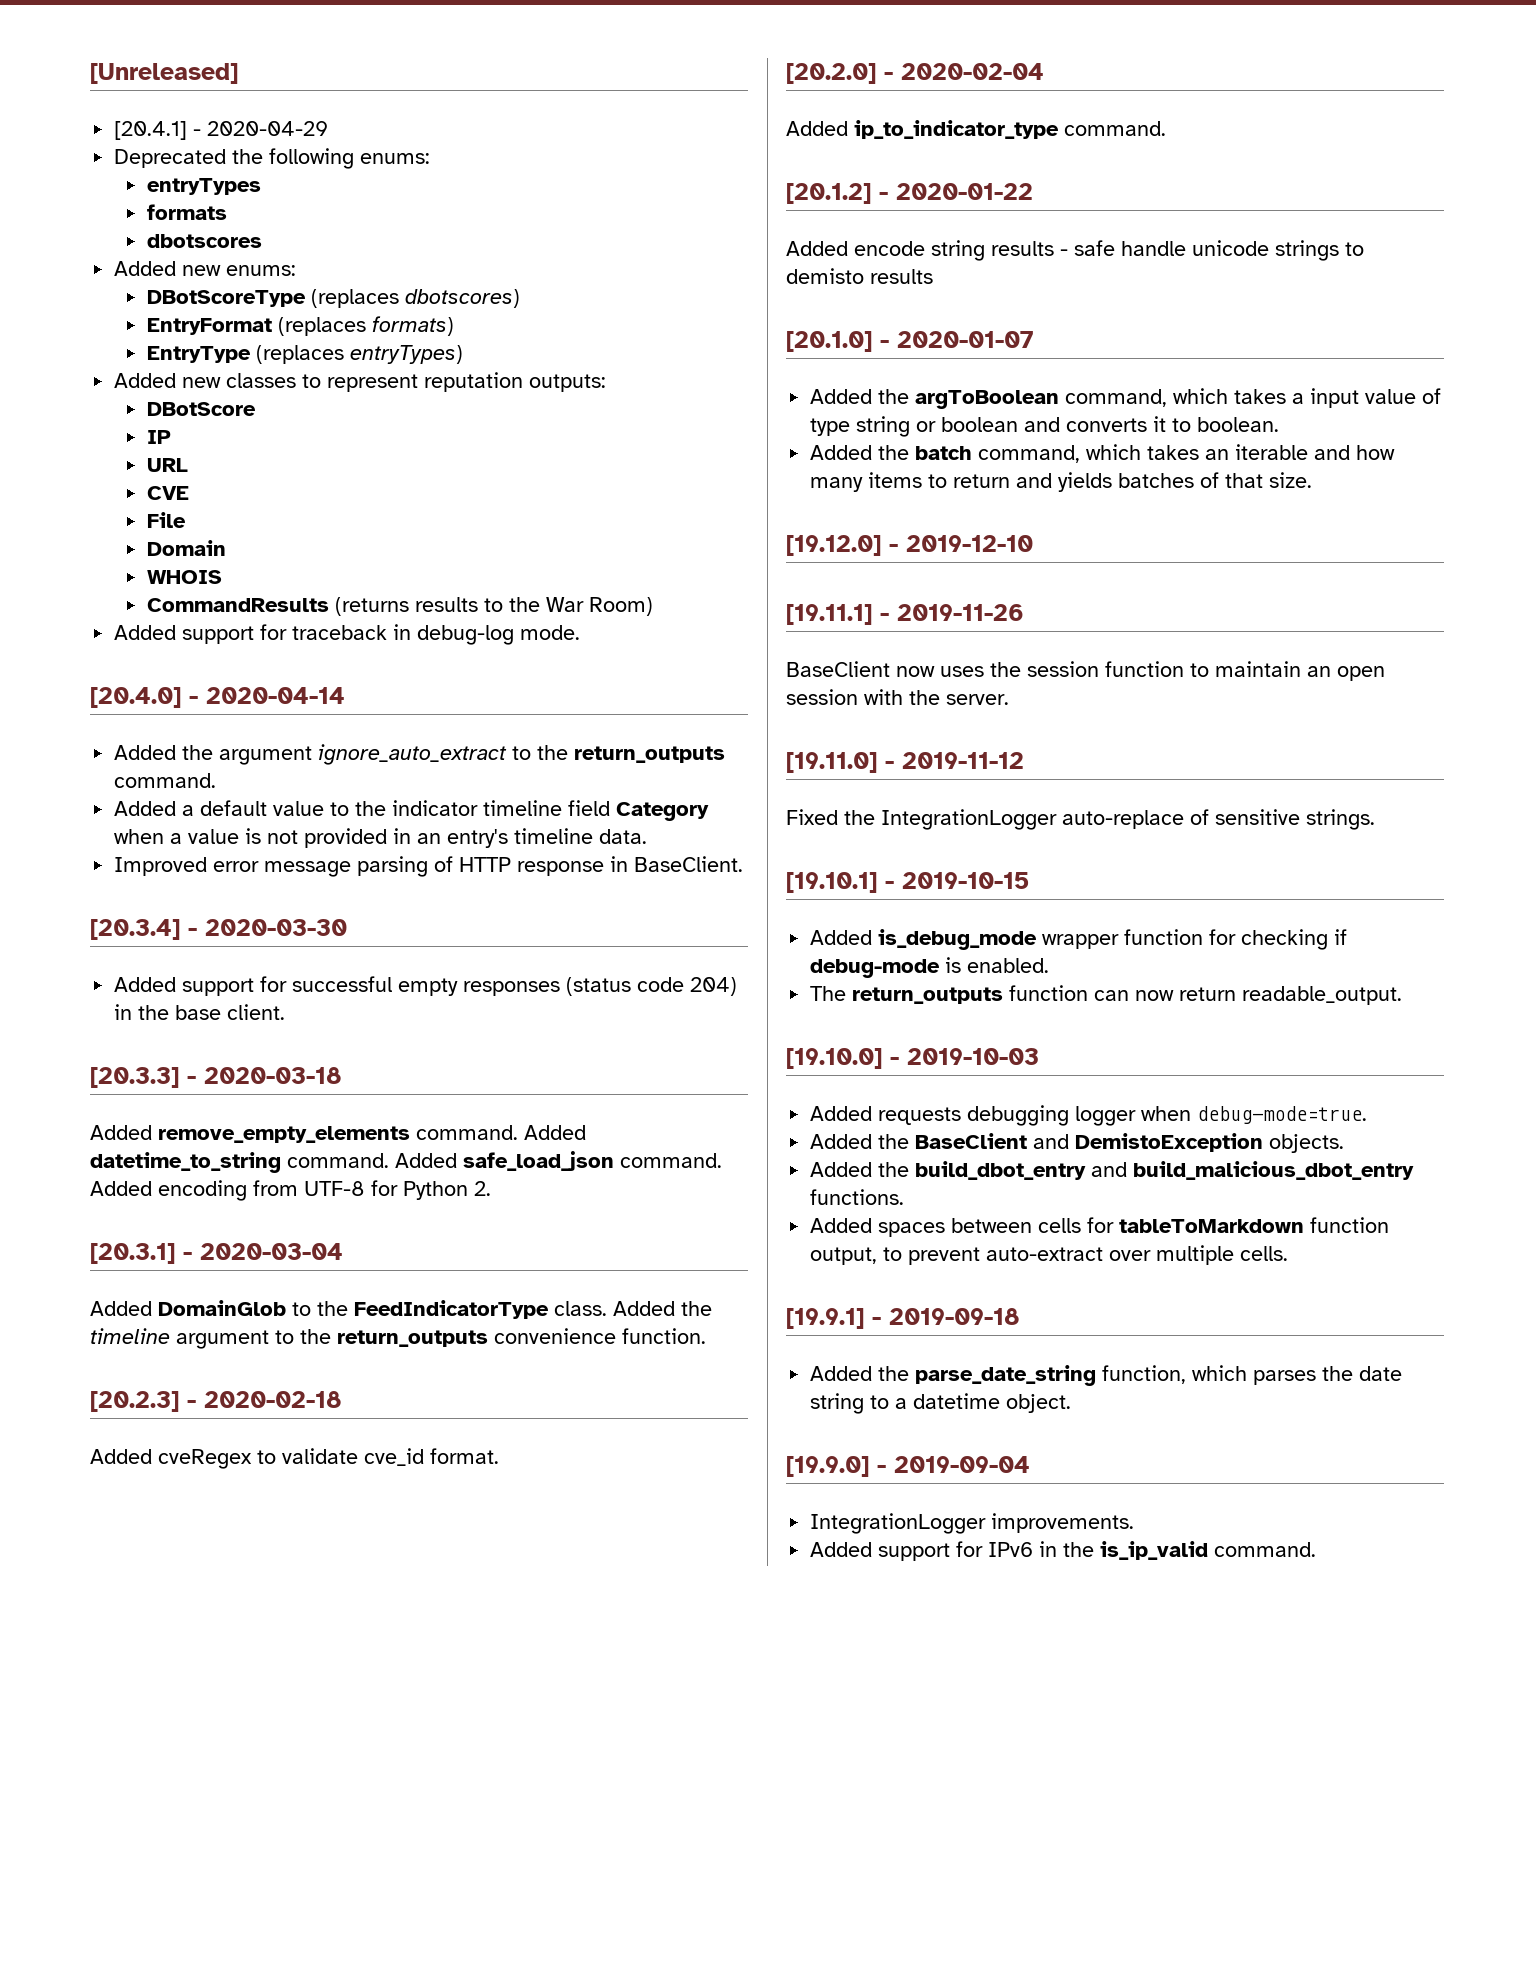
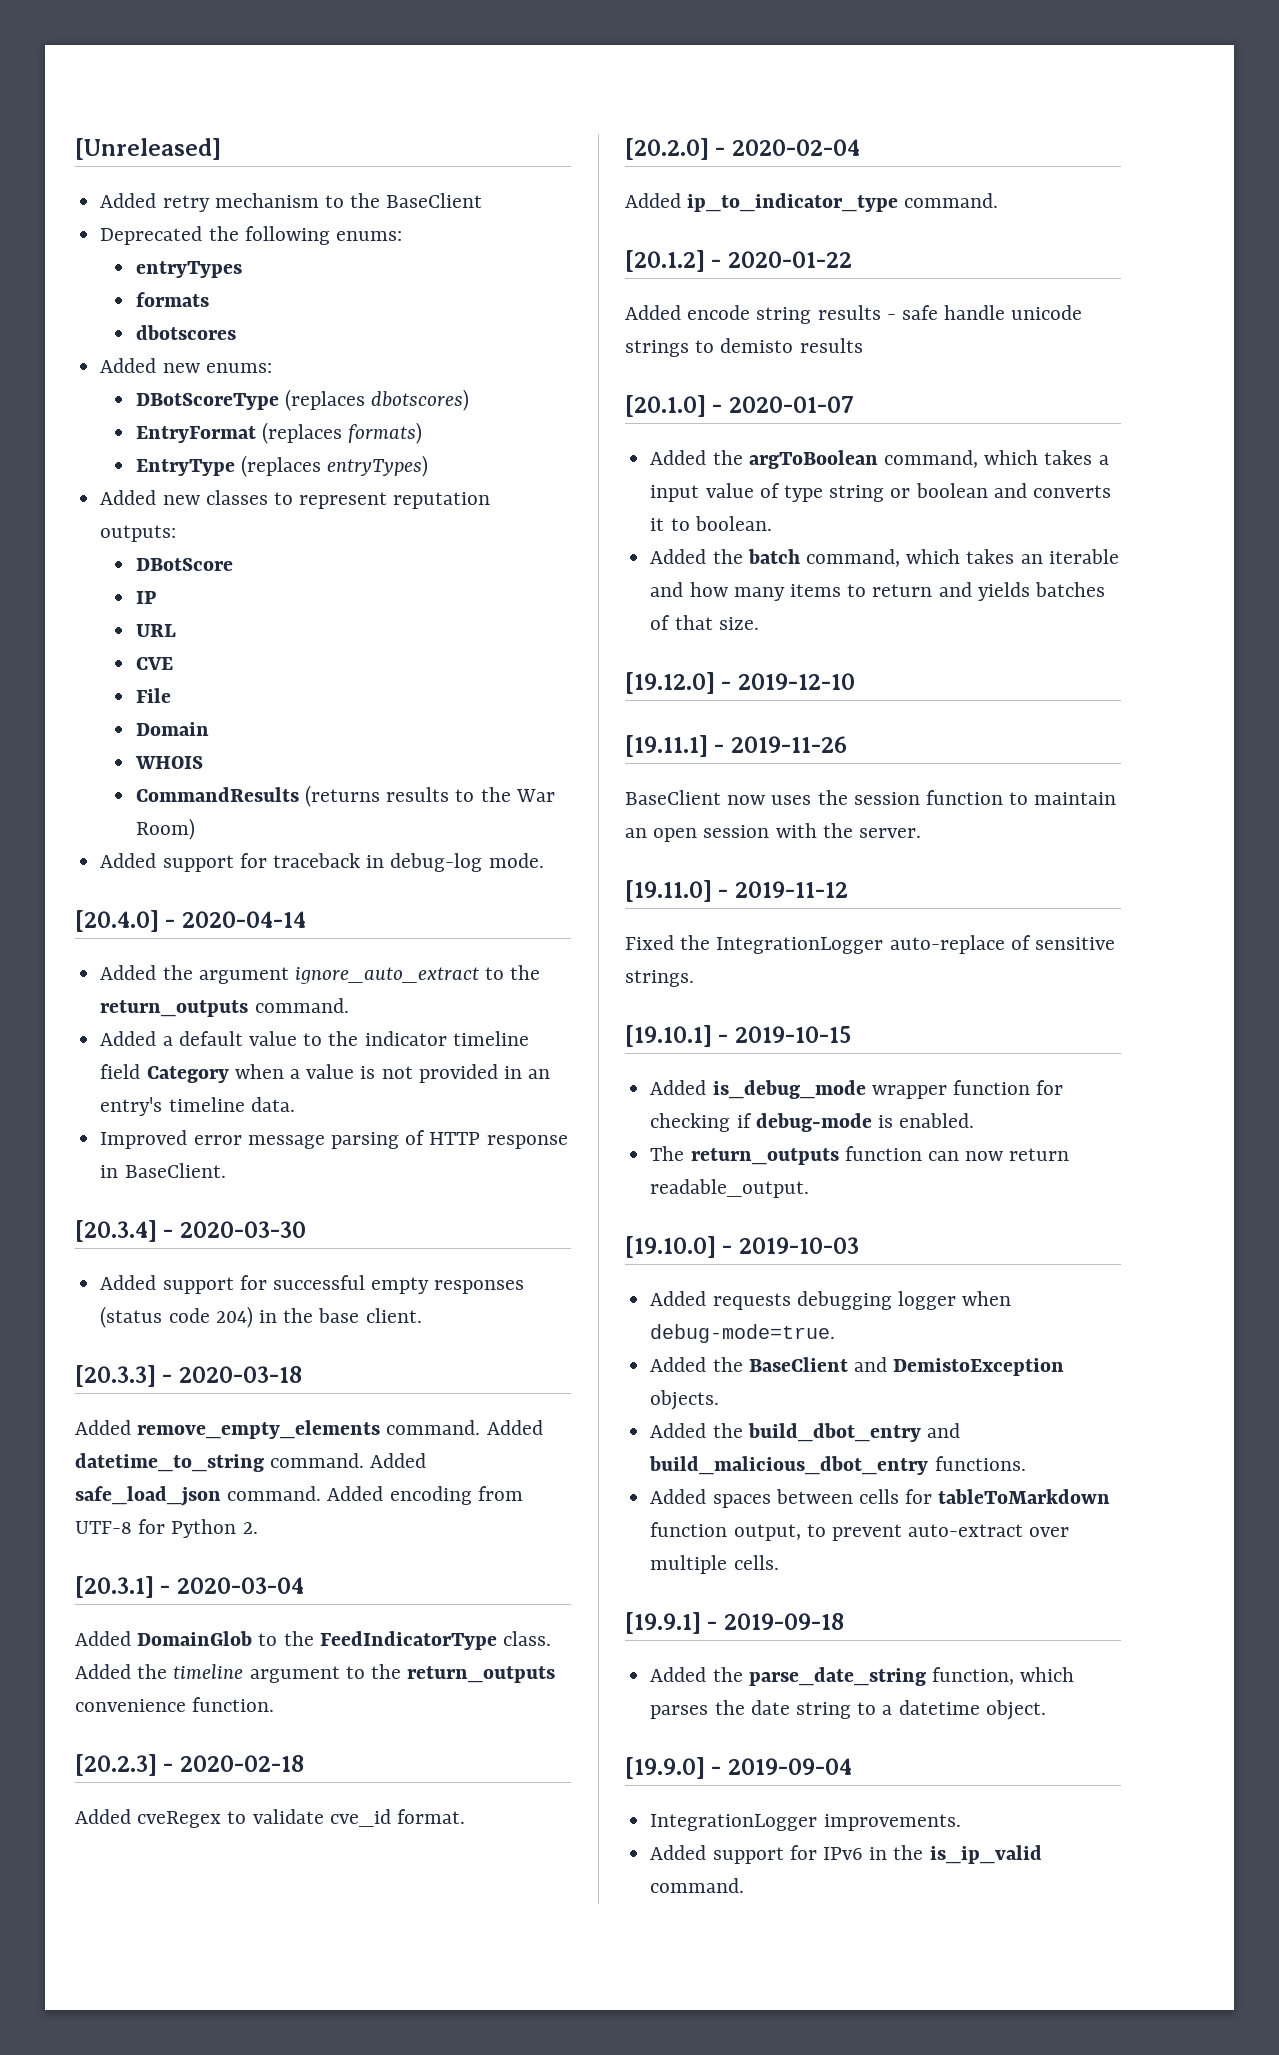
- [20.4.1] - 2020-04-29
+ Added retry mechanism to the BaseClient

